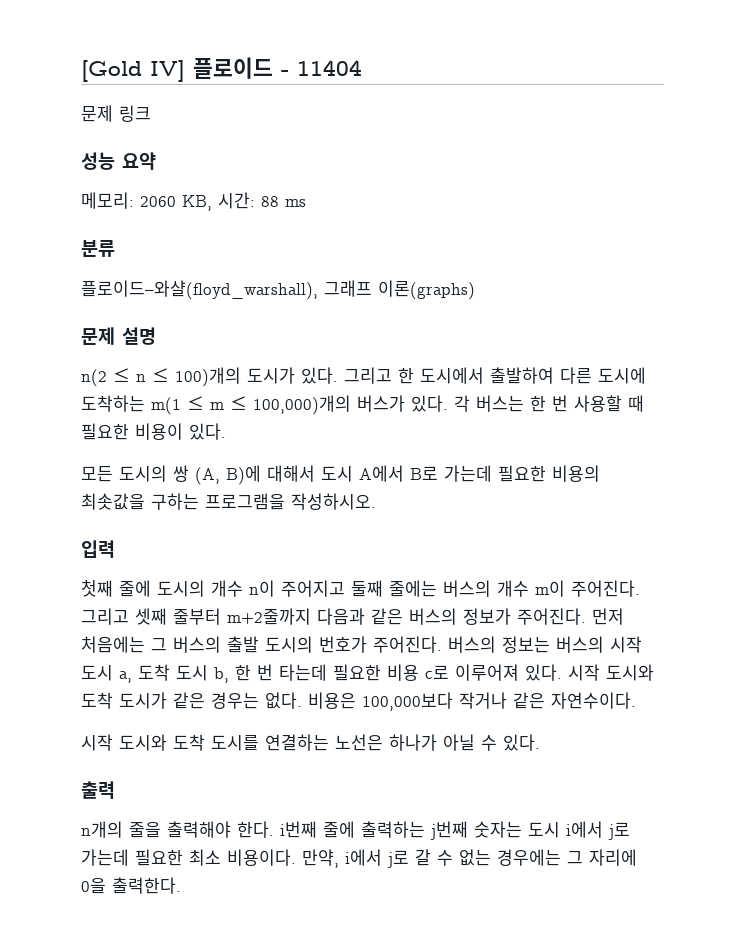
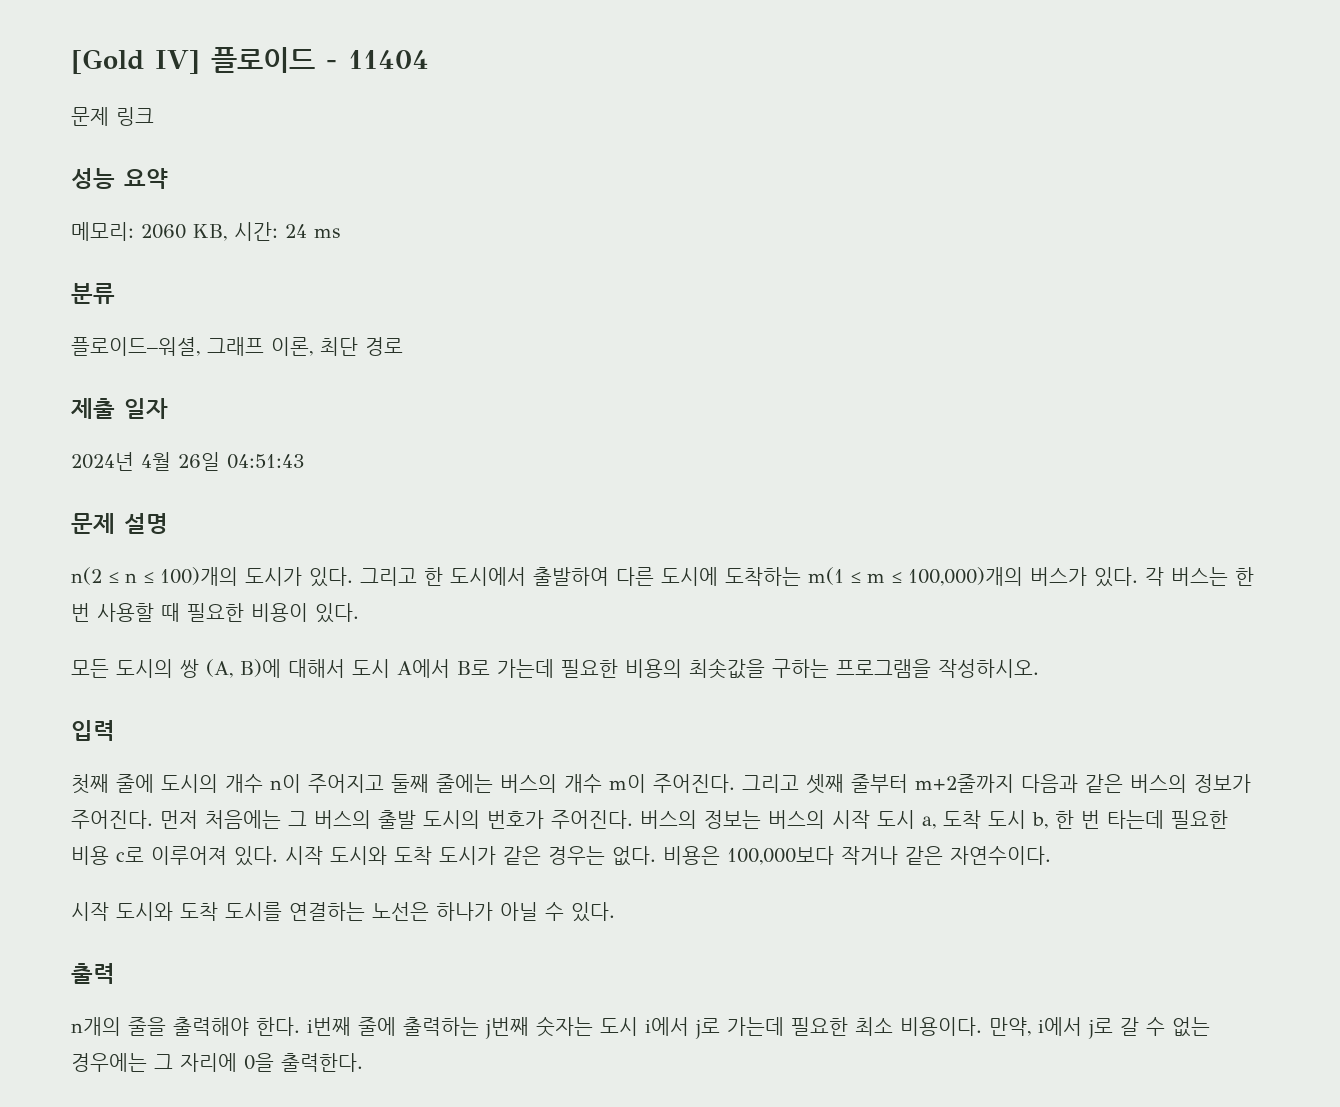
- 메모리: 2060 KB, 시간: 88 ms
+ 메모리: 2060 KB, 시간: 24 ms
- 플로이드–와샬(floyd_warshall), 그래프 이론(graphs)
+ 플로이드–워셜, 그래프 이론, 최단 경로
+ 제출 일자
+ 2024년 4월 26일 04:51:43

